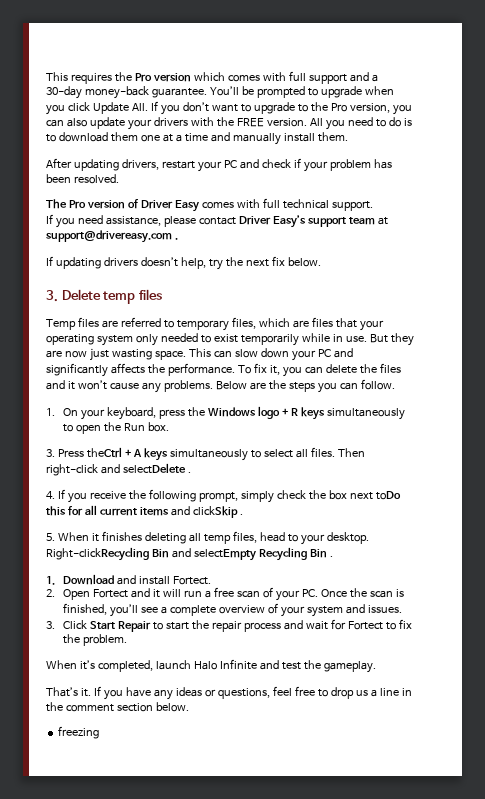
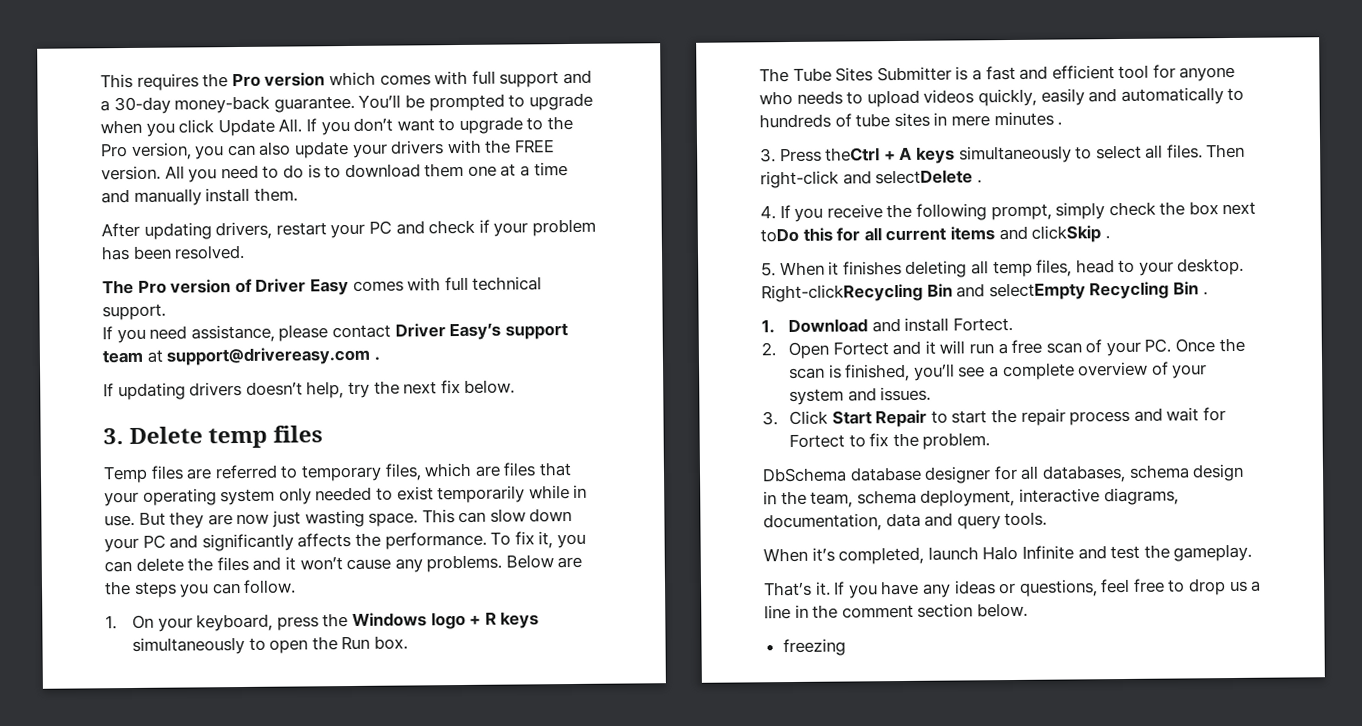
+ The Tube Sites Submitter is a fast and efficient tool for anyone who needs to upload videos quickly, easily and automatically to hundreds of tube sites in mere minutes .
+ DbSchema database designer for all databases, schema design in the team, schema deployment, interactive diagrams, documentation, data and query tools.

